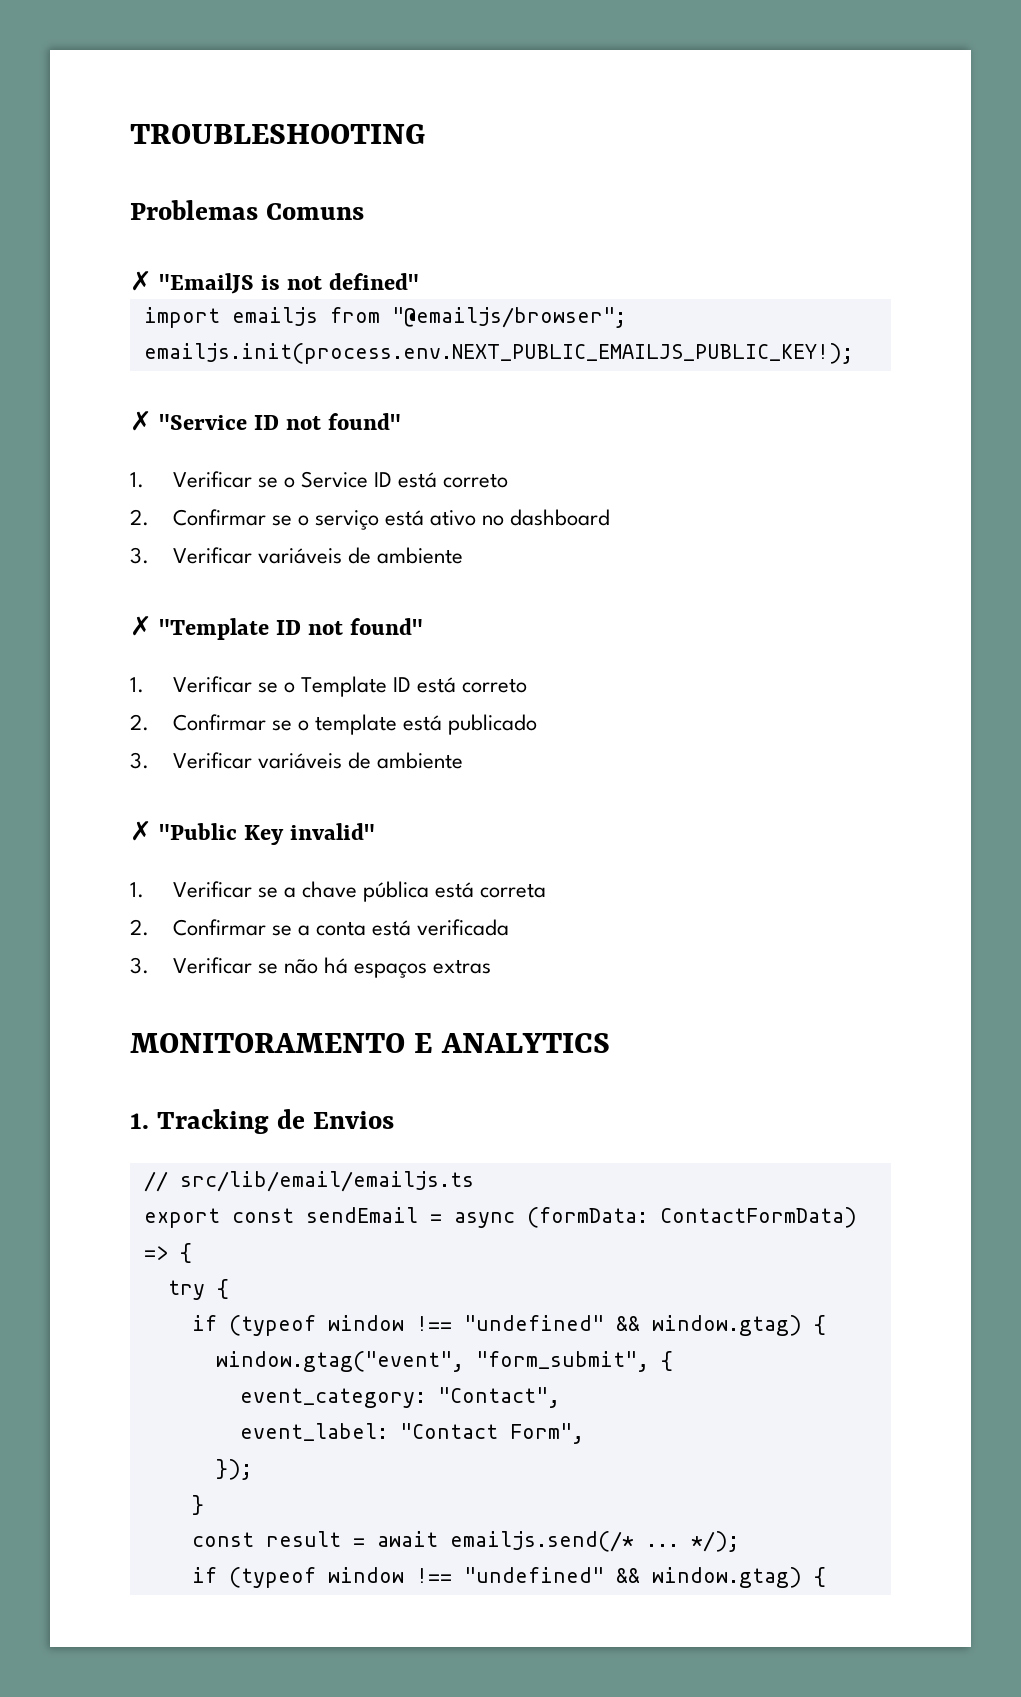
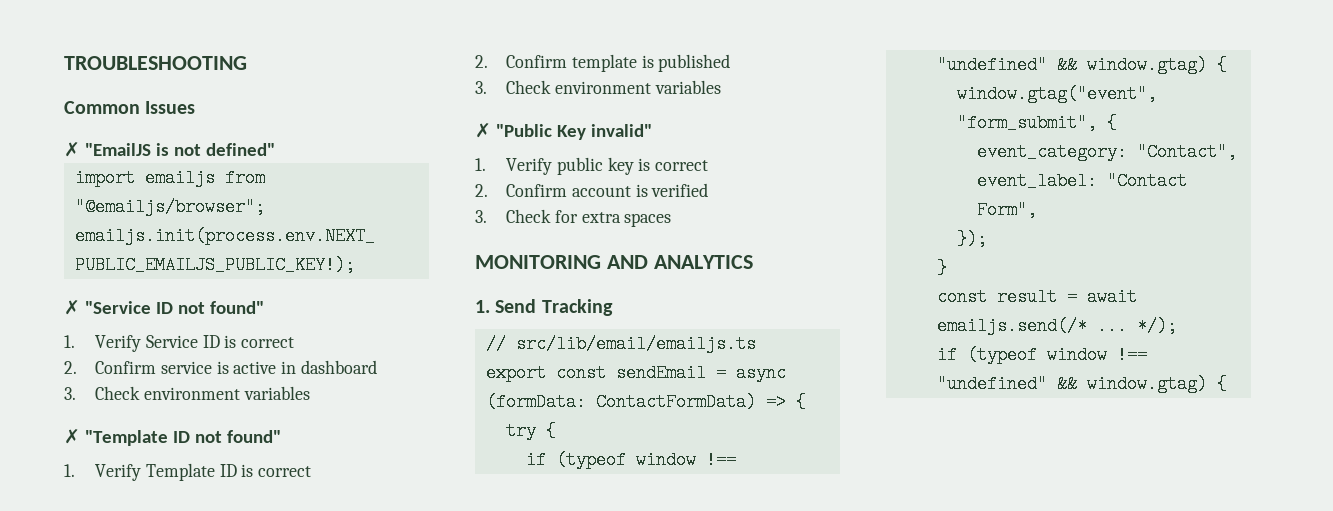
- Problemas Comuns
+ Common Issues
- 1. Verificar se o Service ID está correto
- 2. Confirmar se o serviço está ativo no dashboard
- 3. Verificar variáveis de ambiente
+ 1. Verify Service ID is correct
+ 2. Confirm service is active in dashboard
+ 3. Check environment variables
- 1. Verificar se o Template ID está correto
- 2. Confirmar se o template está publicado
- 3. Verificar variáveis de ambiente
+ 1. Verify Template ID is correct
+ 2. Confirm template is published
+ 3. Check environment variables
- 1. Verificar se a chave pública está correta
- 2. Confirmar se a conta está verificada
- 3. Verificar se não há espaços extras
- MONITORAMENTO E ANALYTICS
+ 1. Verify public key is correct
+ 2. Confirm account is verified
+ 3. Check for extra spaces
+ MONITORING AND ANALYTICS
- 1. Tracking de Envios
+ 1. Send Tracking

